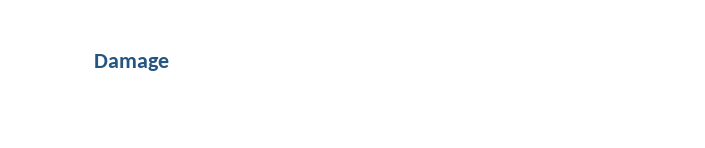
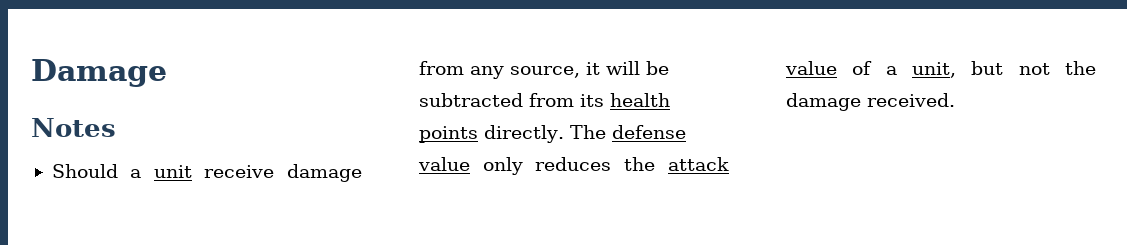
+ Notes
+ Should a unit receive damage from any source, it will be subtracted from its health points directly. The defense value only reduces the attack value of a unit, but not the damage received.

